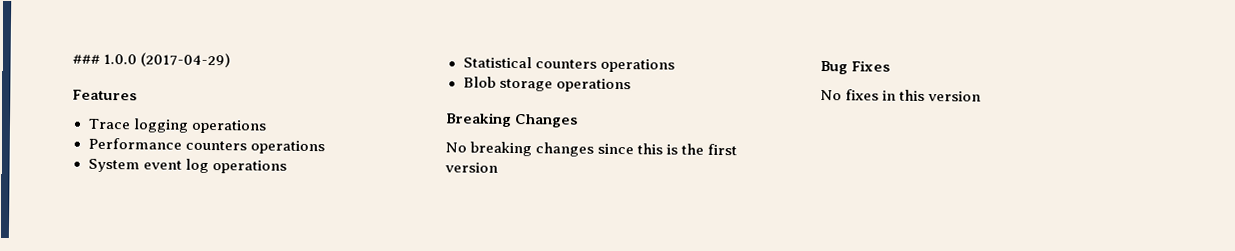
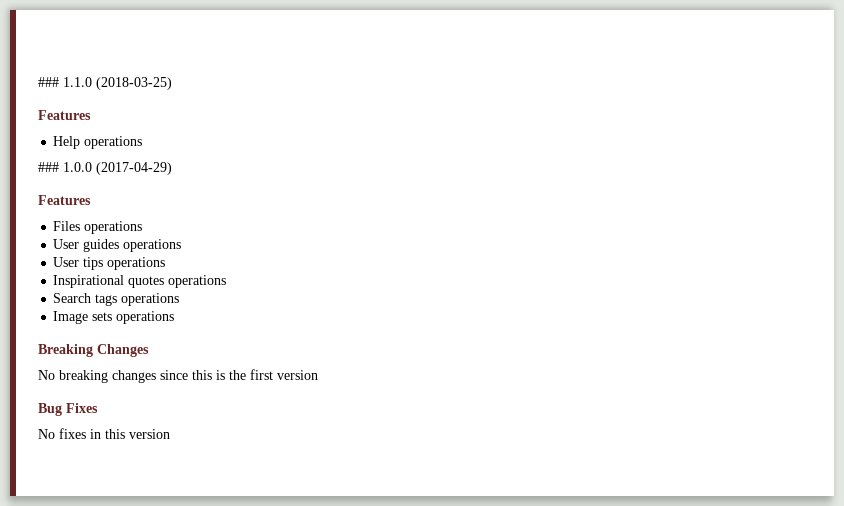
+ ### 1.1.0 (2018-03-25)
+ Features
+ Help operations
- Trace logging operations
- Performance counters operations
- System event log operations
- Statistical counters operations
- Blob storage operations
+ Files operations
+ User guides operations
+ User tips operations
+ Inspirational quotes operations
+ Search tags operations
+ Image sets operations

